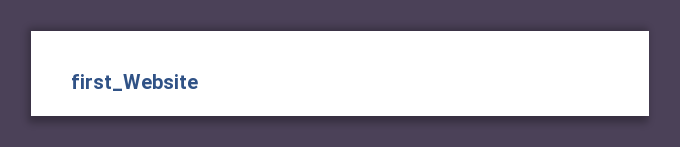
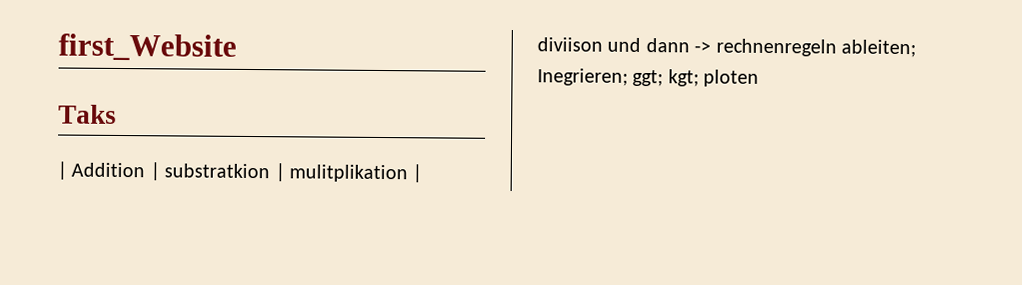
+ Taks
+ | Addition | substratkion | mulitplikation | diviison und dann -> rechnenregeln ableiten; Inegrieren; ggt; kgt; ploten

